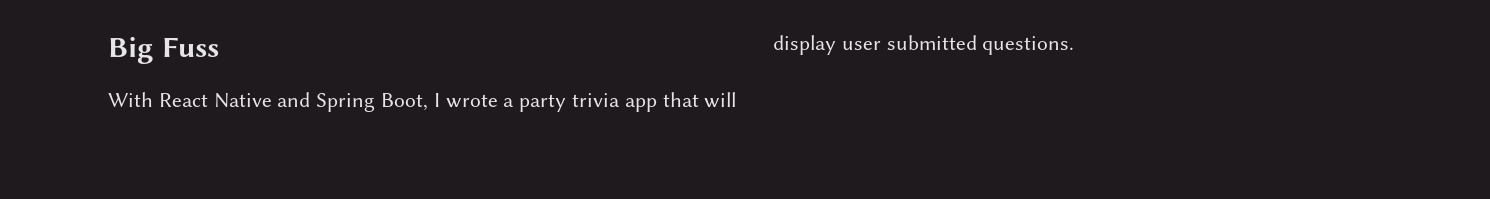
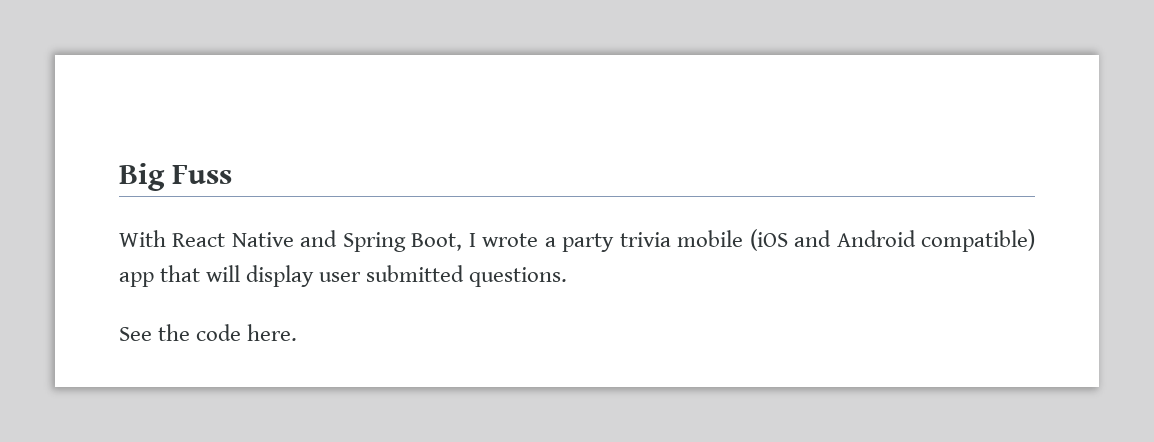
- With React Native and Spring Boot, I wrote a party trivia app that will display user submitted questions.
+ With React Native and Spring Boot, I wrote a party trivia mobile (iOS and Android compatible) app that will display user submitted questions.
+ See the code here.

